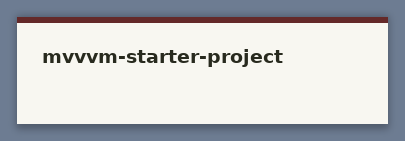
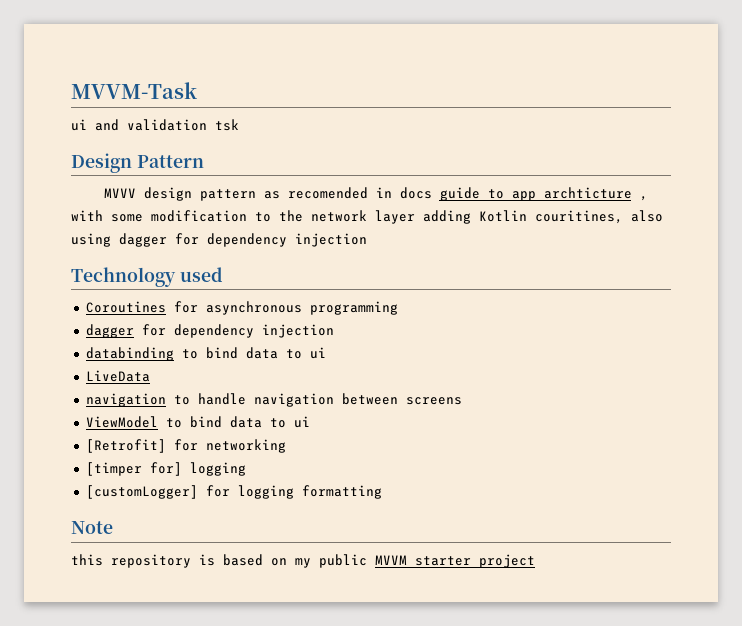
- mvvvm-starter-project
+ MVVM-Task
+ ui and validation tsk
+ Design Pattern
+ MVVV design pattern as recomended in docs guide to app archticture , with some modification to the network layer adding Kotlin couritines, also using dagger for dependency injection
+ Technology used
+ Coroutines for asynchronous programming
+ dagger for dependency injection
+ databinding to bind data to ui
+ LiveData
+ navigation to handle navigation between screens
+ ViewModel to bind data to ui
+ [Retrofit] for networking
+ [timper for] logging
+ [customLogger] for logging formatting
+ Note
+ this repository is based on my public MVVM starter project

